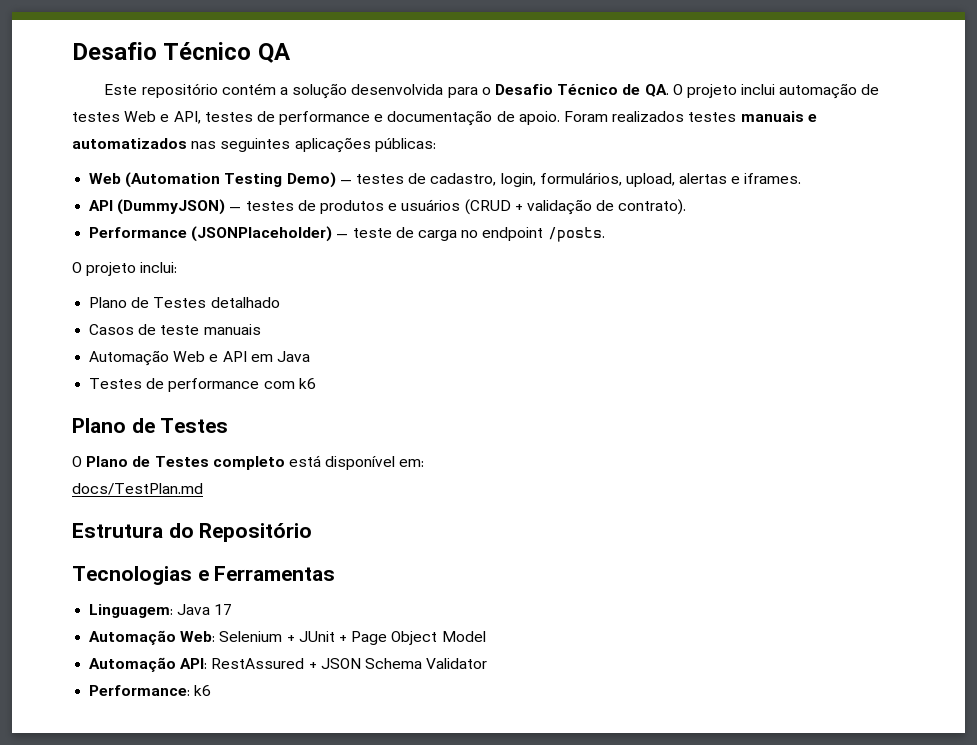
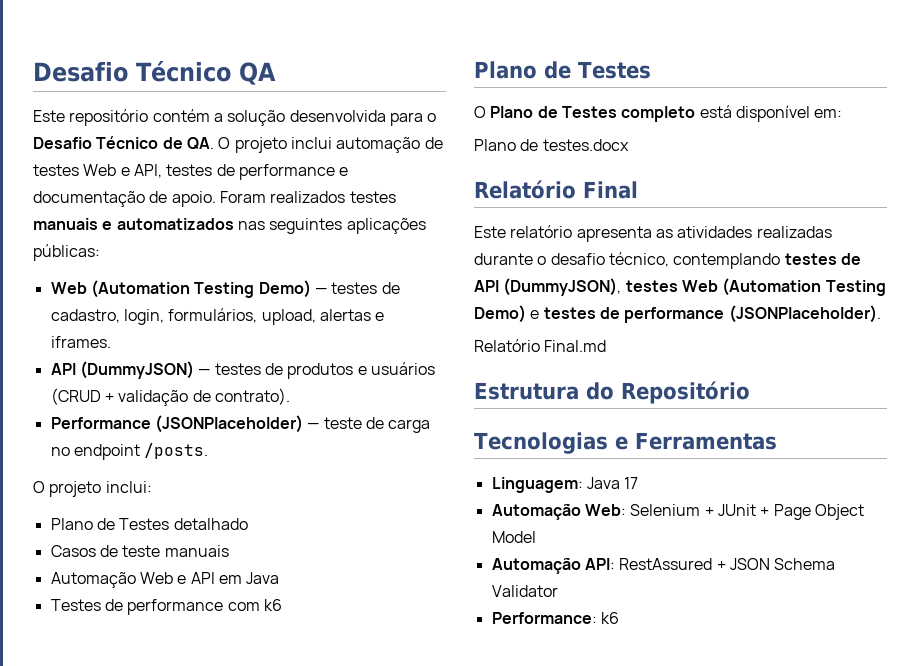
- docs/TestPlan.md
+ Plano de testes.docx
+ Relatório Final
+ Este relatório apresenta as atividades realizadas durante o desafio técnico, contemplando testes de API (DummyJSON), testes Web (Automation Testing Demo) e testes de performance (JSONPlaceholder).
+ Relatório Final.md

